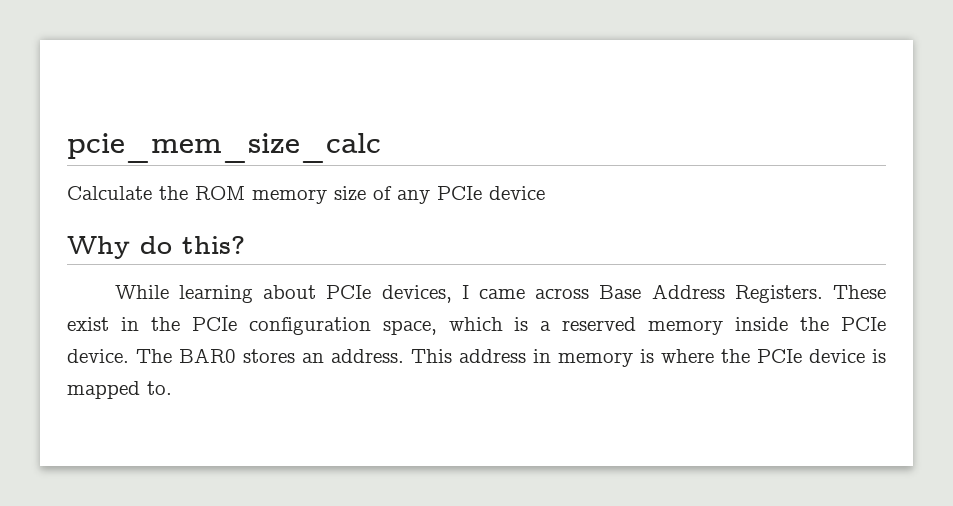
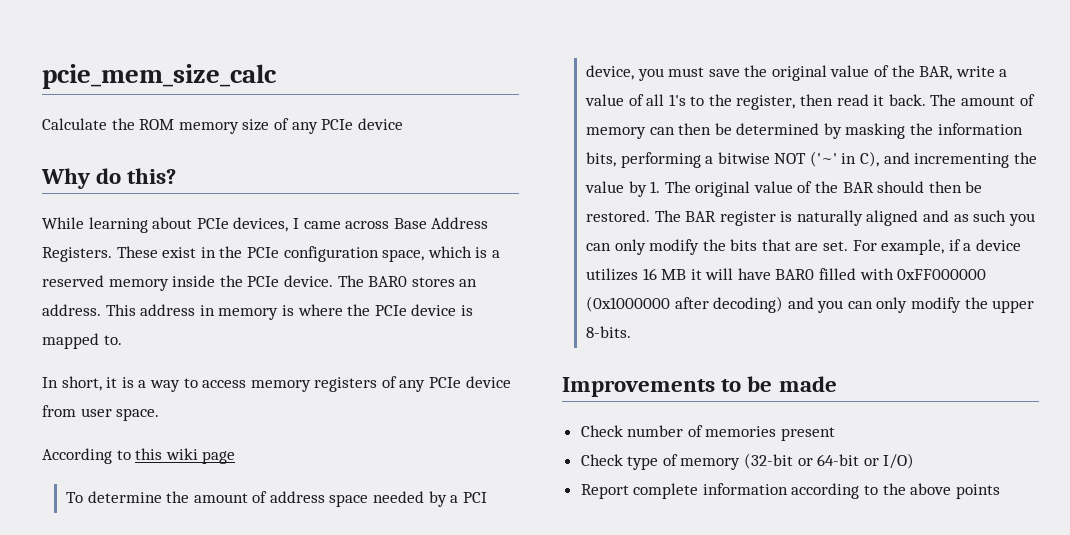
+ In short, it is a way to access memory registers of any PCIe device from user space.
+ According to this wiki page
+ To determine the amount of address space needed by a PCI device, you must save the original value of the BAR, write a value of all 1's to the register, then read it back. The amount of memory can then be determined by masking the information bits, performing a bitwise NOT ('~' in C), and incrementing the value by 1. The original value of the BAR should then be restored. The BAR register is naturally aligned and as such you can only modify the bits that are set. For example, if a device utilizes 16 MB it will have BAR0 filled with 0xFF000000 (0x1000000 after decoding) and you can only modify the upper 8-bits.
+ Improvements to be made
+ Check number of memories present
+ Check type of memory (32-bit or 64-bit or I/O)
+ Report complete information according to the above points

